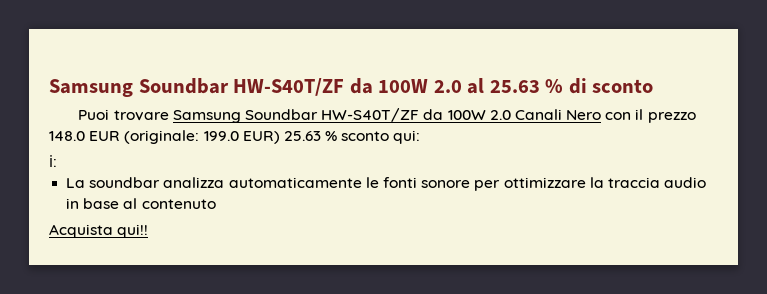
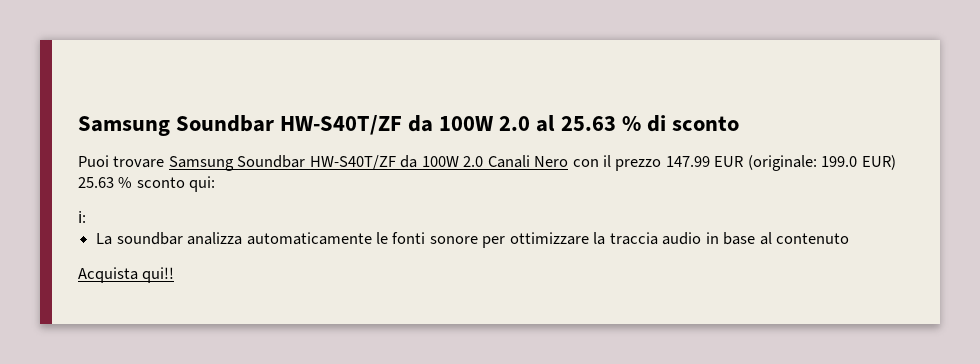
- Puoi trovare Samsung Soundbar HW-S40T/ZF da 100W 2.0 Canali Nero con il prezzo 148.0 EUR (originale: 199.0 EUR) 25.63 % sconto qui:
+ Puoi trovare Samsung Soundbar HW-S40T/ZF da 100W 2.0 Canali Nero con il prezzo 147.99 EUR (originale: 199.0 EUR) 25.63 % sconto qui:

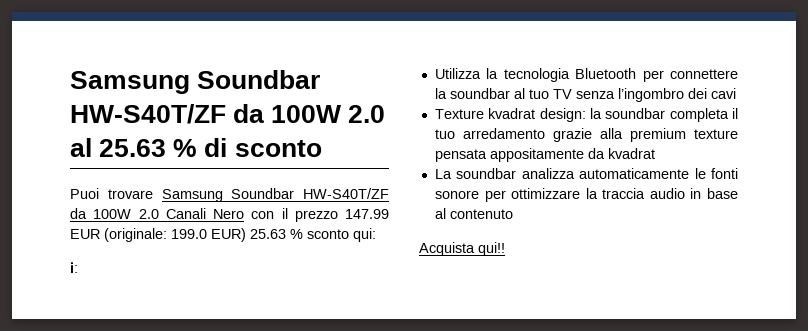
+ Utilizza la tecnologia Bluetooth per connettere la soundbar al tuo TV senza l’ingombro dei cavi
+ Texture kvadrat design: la soundbar completa il tuo arredamento grazie alla premium texture pensata appositamente da kvadrat

